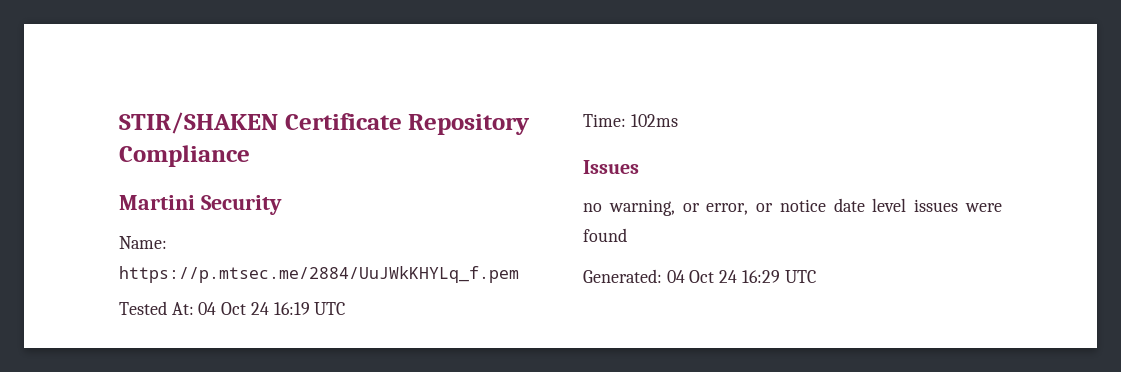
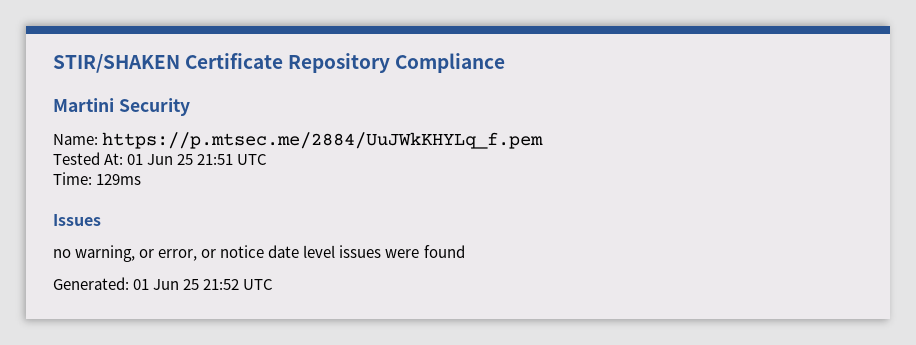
- Tested At: 04 Oct 24 16:19 UTC
+ Tested At: 01 Jun 25 21:51 UTC
- Time: 102ms
+ Time: 129ms
- Generated: 04 Oct 24 16:29 UTC
+ Generated: 01 Jun 25 21:52 UTC

